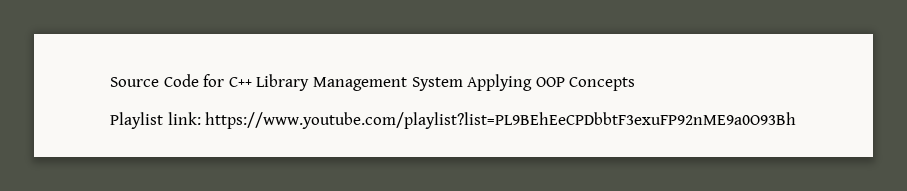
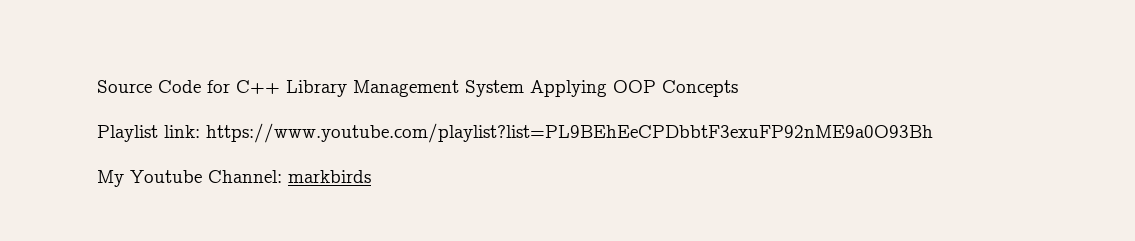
+ My Youtube Channel: markbirds

